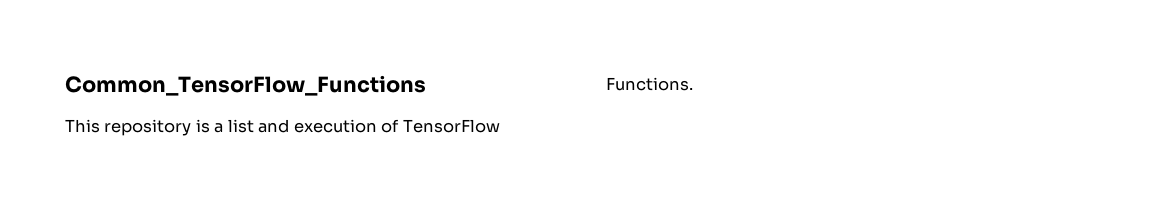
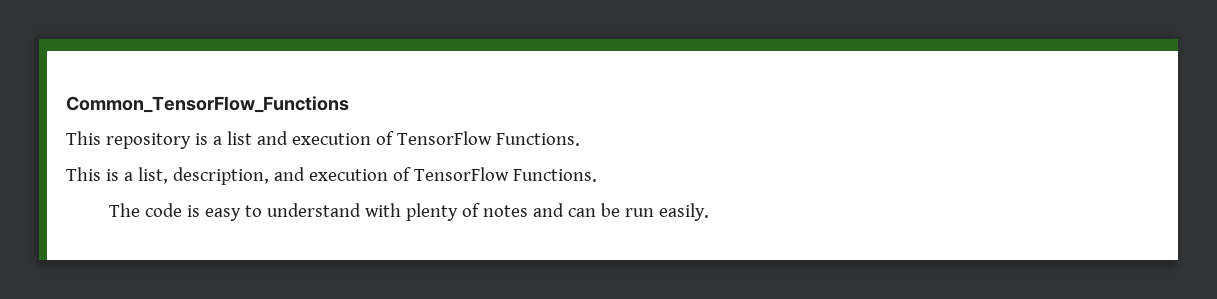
+ This is a list, description, and execution of TensorFlow Functions.
+ The code is easy to understand with plenty of notes and can be run easily.

